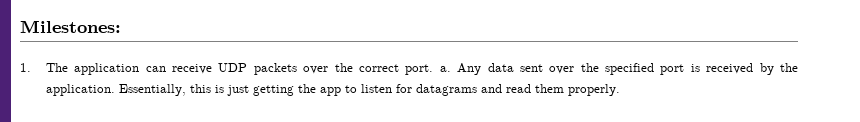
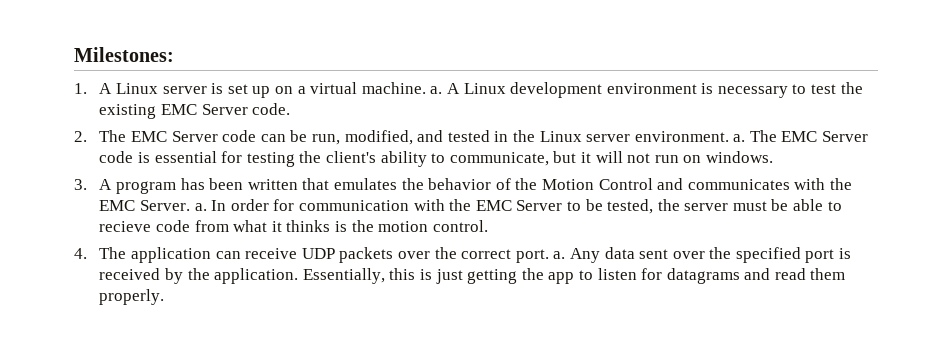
- 1. The application can receive UDP packets over the correct port. a.
+ 1. A Linux server is set up on a virtual machine. a. A Linux development environment is necessary to test the existing EMC Server code.
+ 2. The EMC Server code can be run, modified, and tested in the Linux server environment. a. The EMC Server code is essential for testing the client's ability to communicate, but it will not run on windows.
+ 3. A program has been written that emulates the behavior of the Motion Control and communicates with the EMC Server. a. In order for communication with the EMC Server to be tested, the server must be able to recieve code from what it thinks is the motion control.
+ 4. The application can receive UDP packets over the correct port. a.

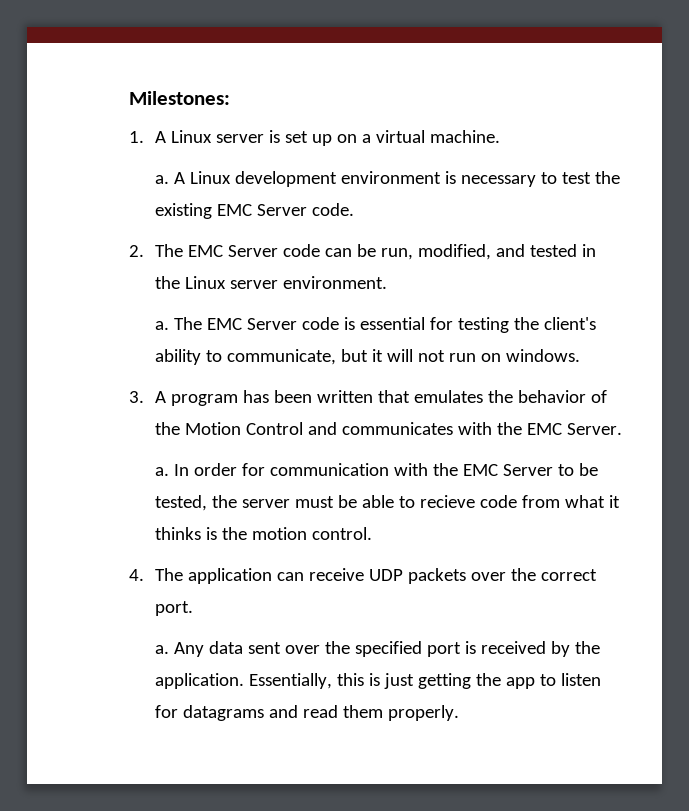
- 1. A Linux server is set up on a virtual machine. a.
+ 1. A Linux server is set up on a virtual machine.
+ a.
- 2. The EMC Server code can be run, modified, and tested in the Linux server environment. a.
+ 2. The EMC Server code can be run, modified, and tested in the Linux server environment.
+ a.
- 3. A program has been written that emulates the behavior of the Motion Control and communicates with the EMC Server. a.
+ 3. A program has been written that emulates the behavior of the Motion Control and communicates with the EMC Server.
+ a.
- 4. The application can receive UDP packets over the correct port. a.
+ 4. The application can receive UDP packets over the correct port.
+ a.

